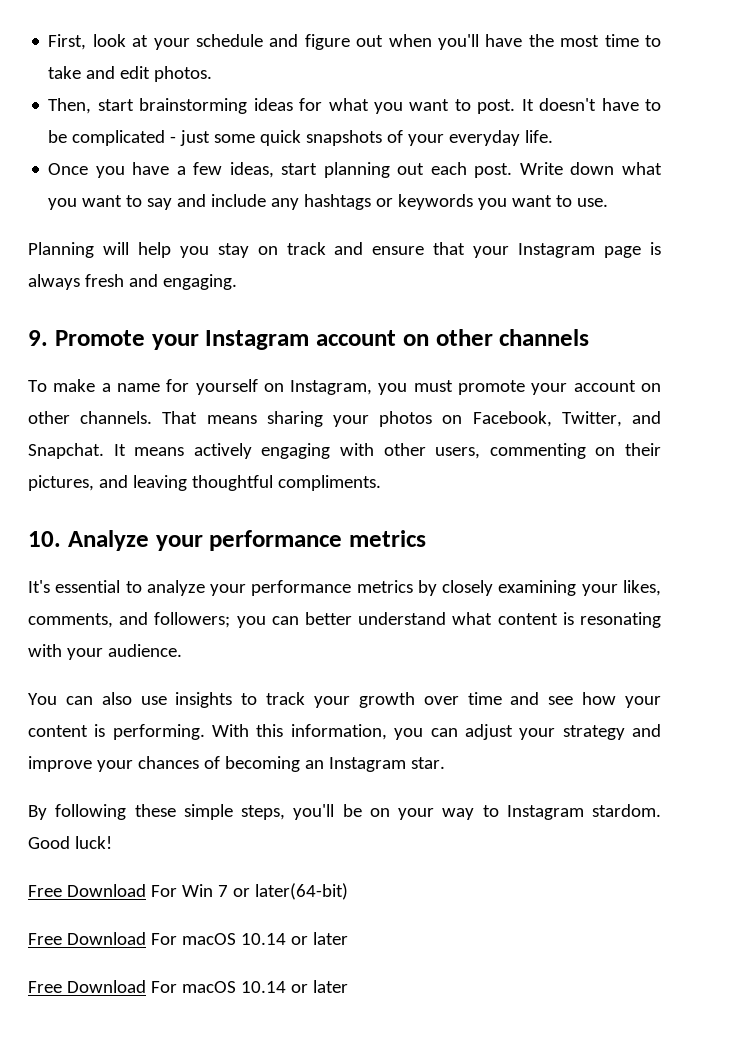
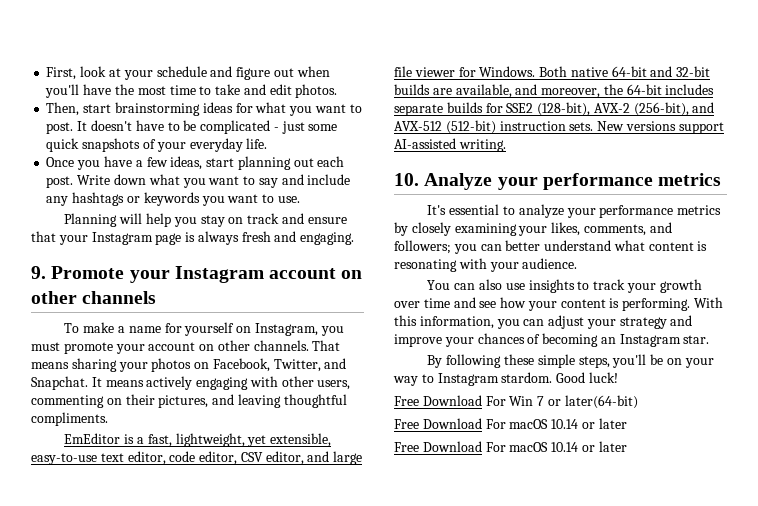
+ EmEditor is a fast, lightweight, yet extensible, easy-to-use text editor, code editor, CSV editor, and large file viewer for Windows. Both native 64-bit and 32-bit builds are available, and moreover, the 64-bit includes separate builds for SSE2 (128-bit), AVX-2 (256-bit), and AVX-512 (512-bit) instruction sets. New versions support AI-assisted writing.

